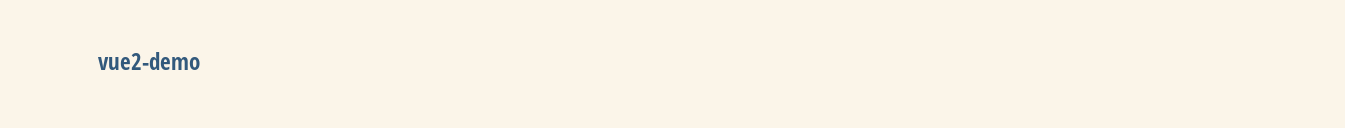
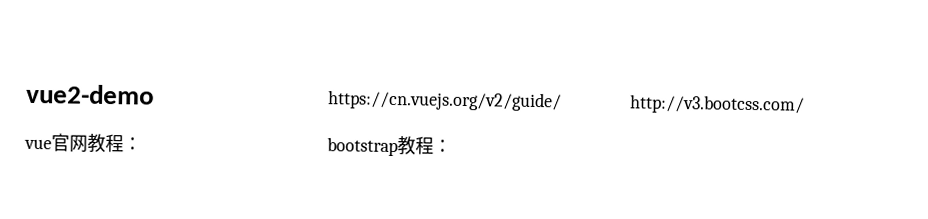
+ vue官网教程：https://cn.vuejs.org/v2/guide/
+ bootstrap教程：http://v3.bootcss.com/

